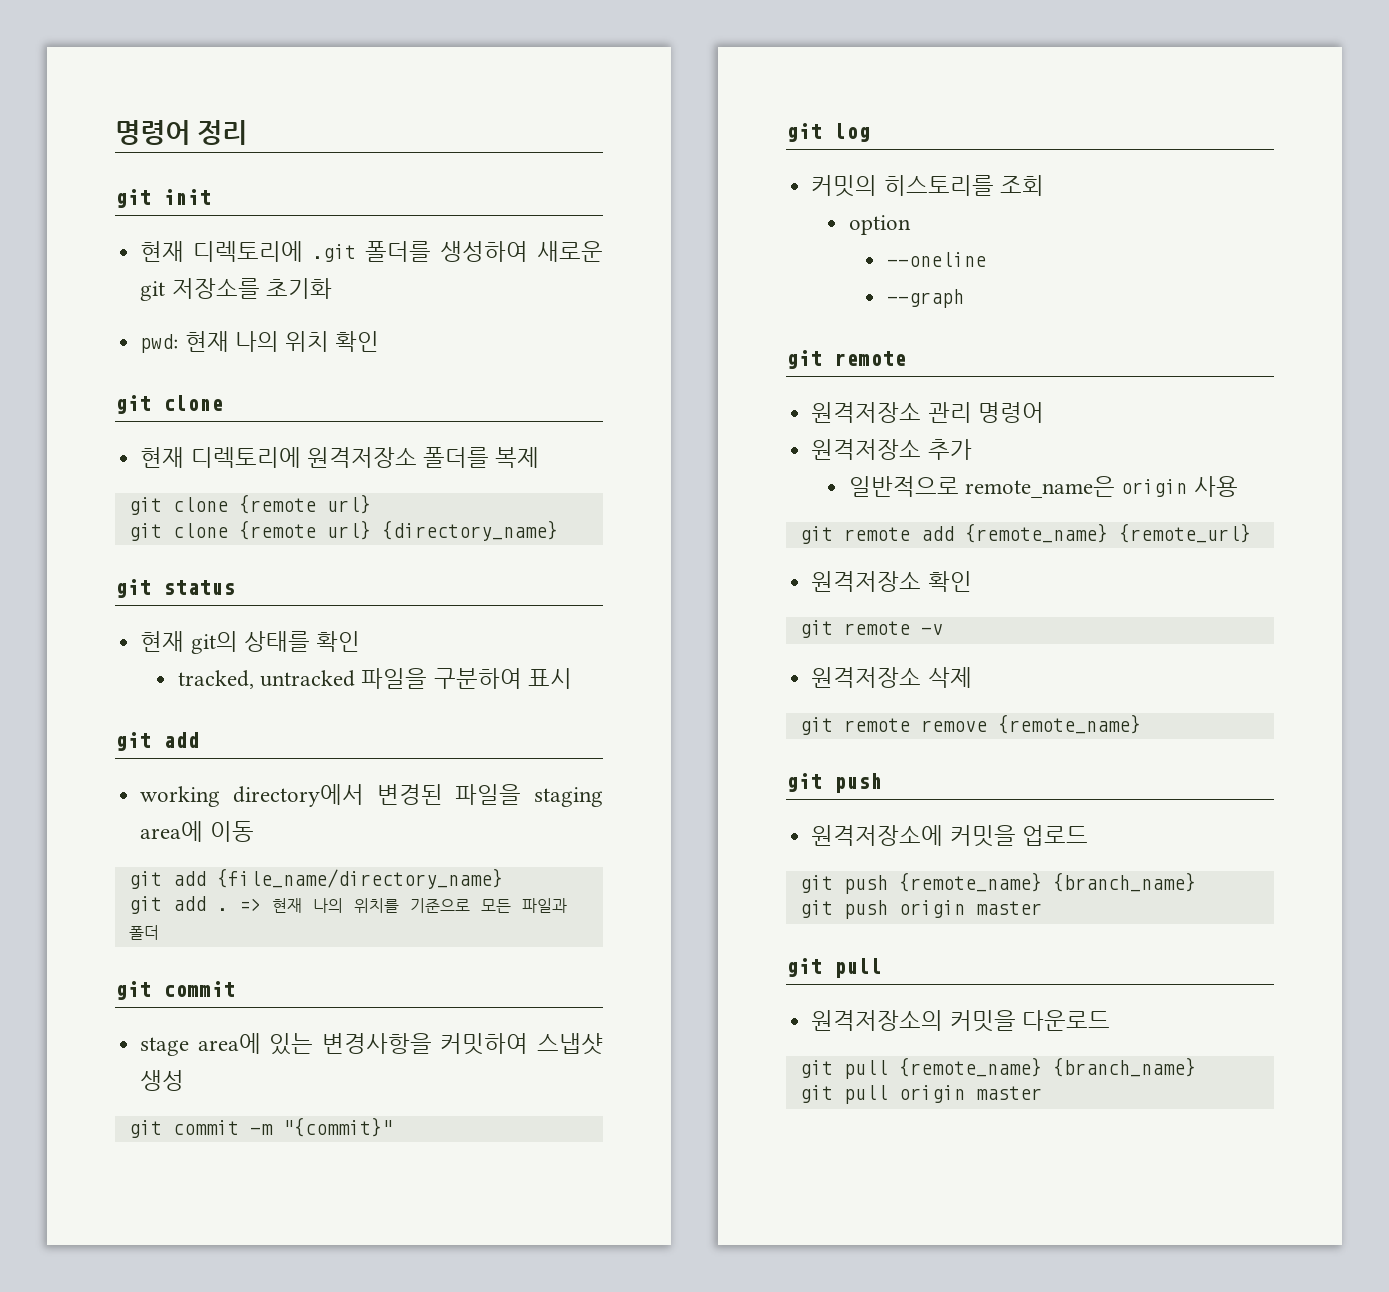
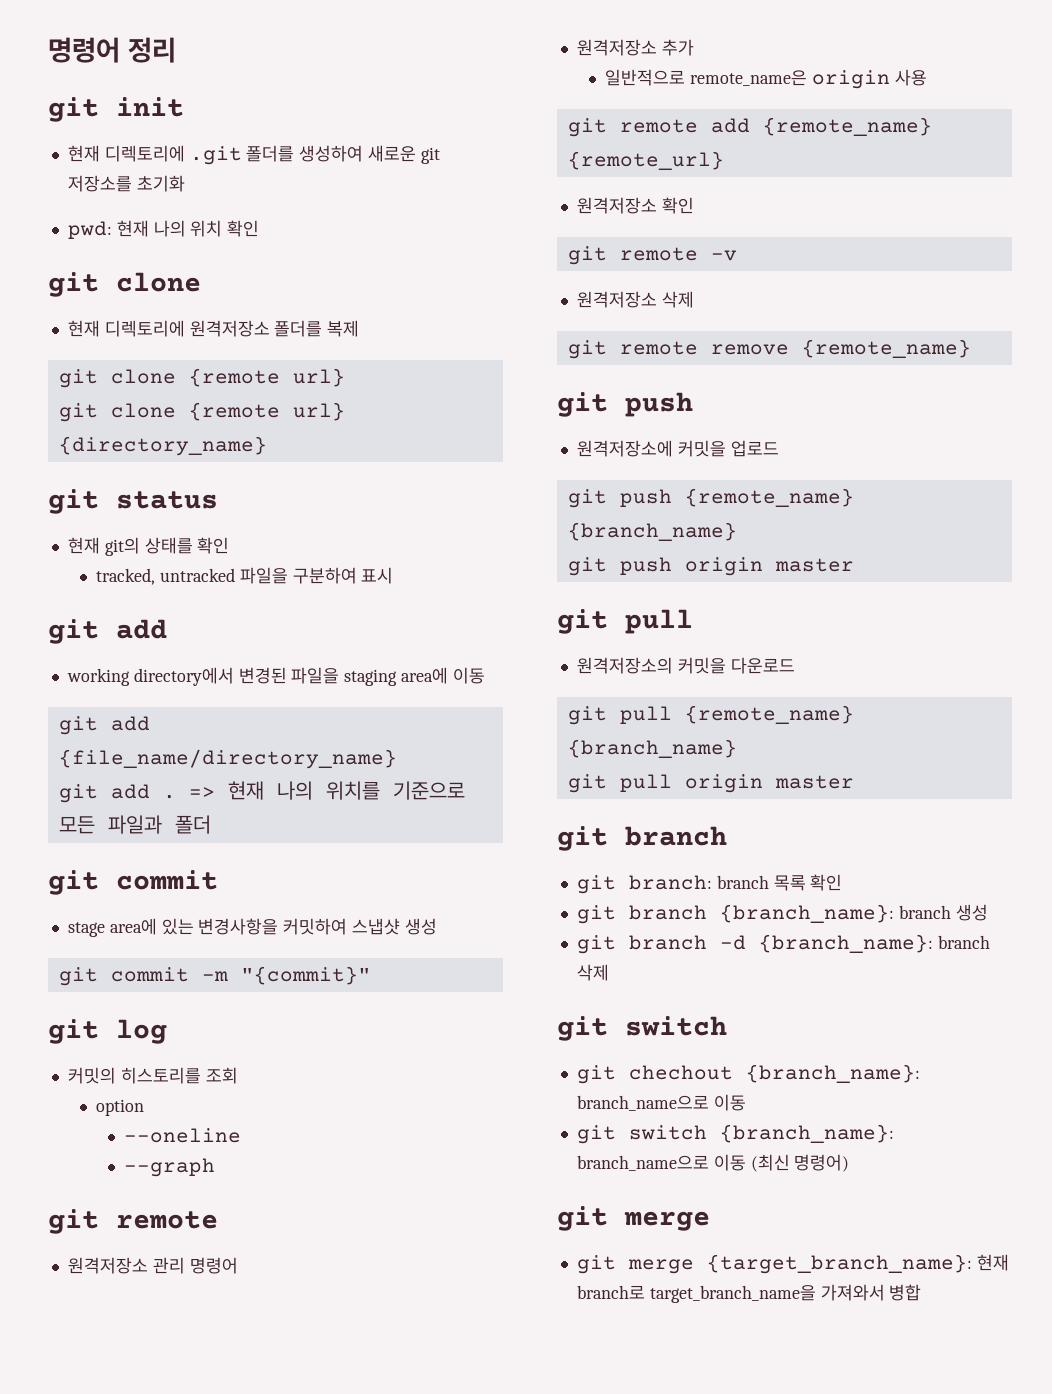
  git pull origin master
+ git branch
+ git branch: branch 목록 확인
+ git branch {branch_name}: branch 생성
+ git branch -d {branch_name}: branch 삭제
+ git switch
+ git chechout {branch_name}: branch_name으로 이동
+ git switch {branch_name}: branch_name으로 이동 (최신 명령어)
+ git merge
+ git merge {target_branch_name}: 현재 branch로 target_branch_name을 가져와서 병합

